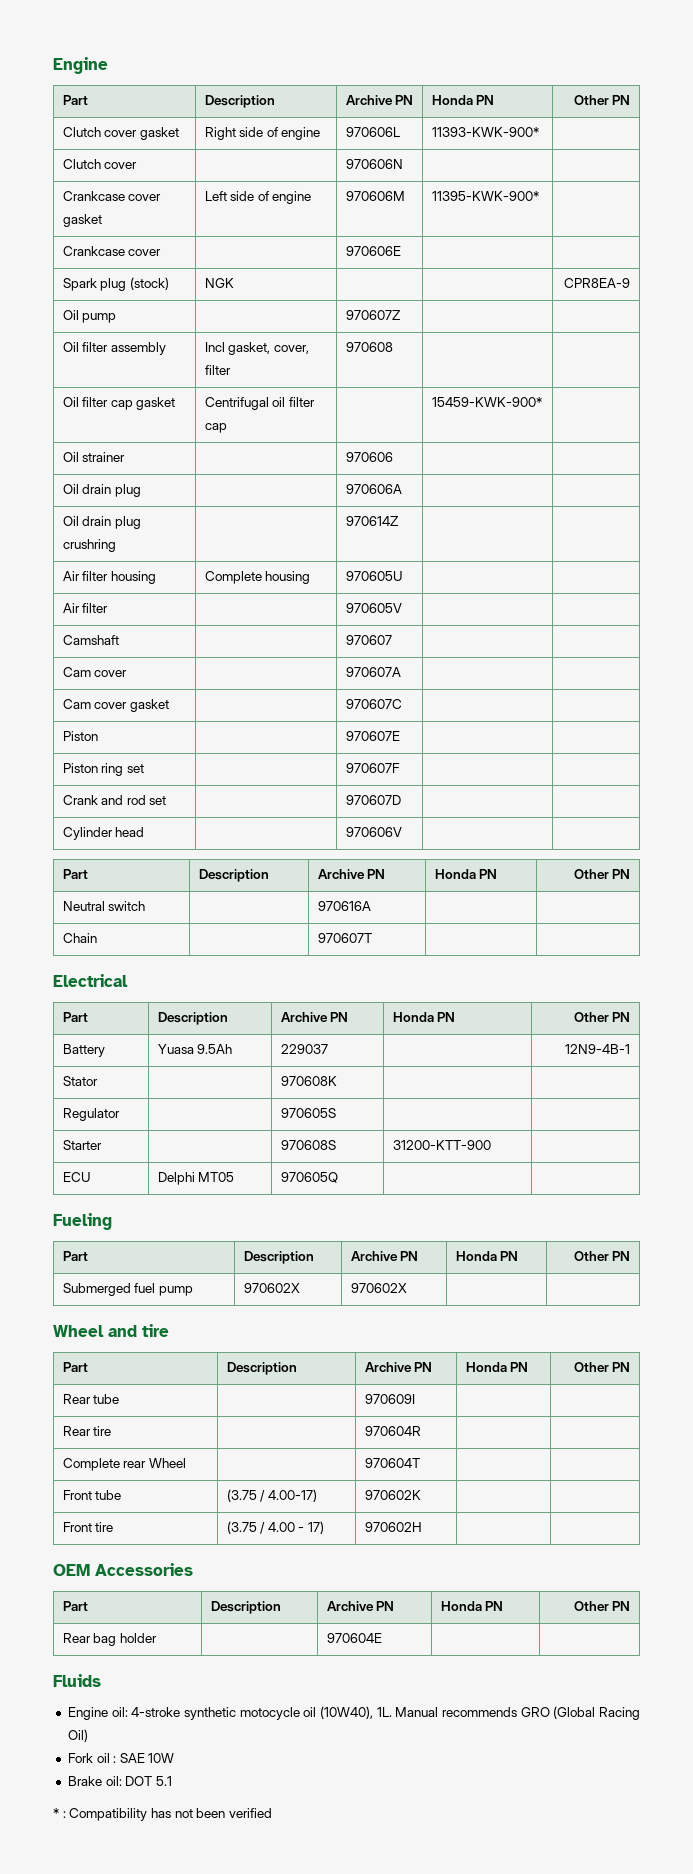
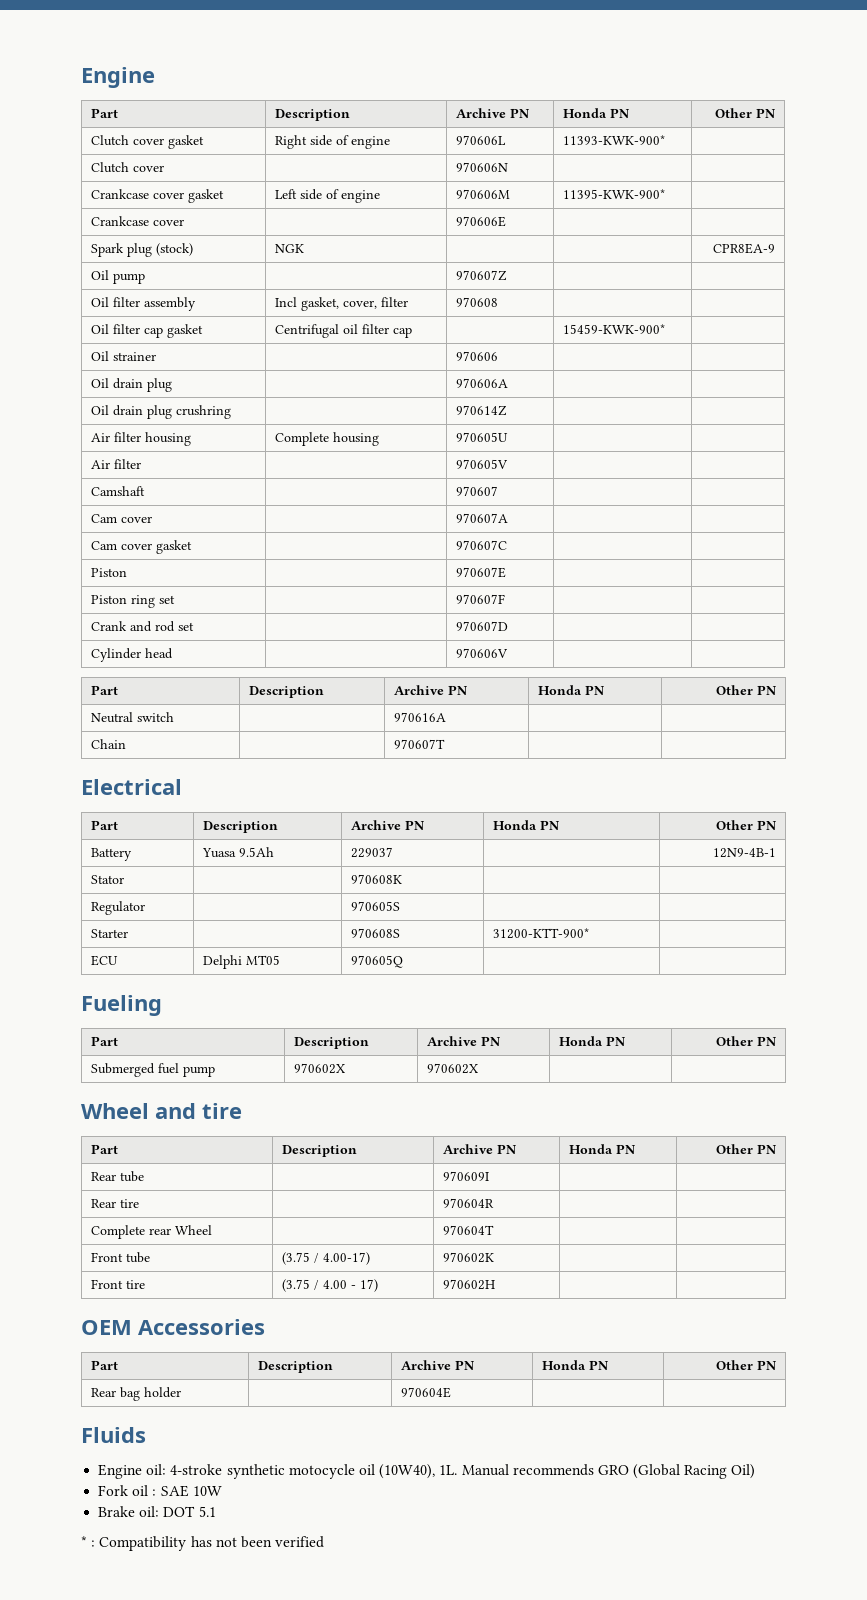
- Starter | | 970608S | 31200-KTT-900 |
+ Starter | | 970608S | 31200-KTT-900* |

